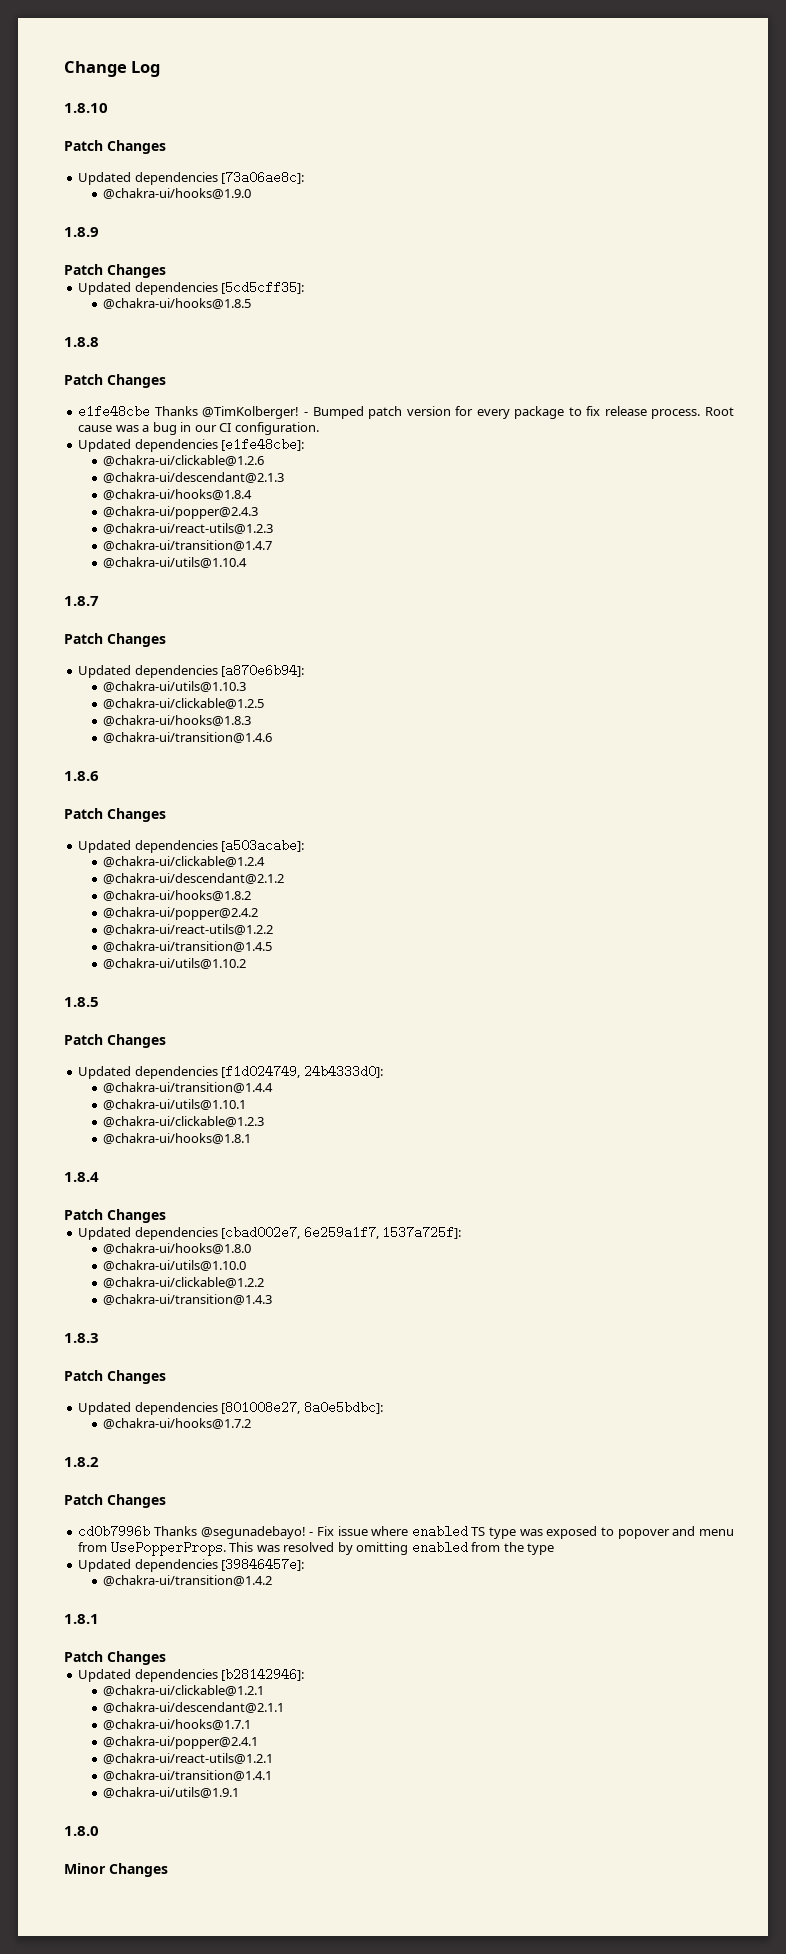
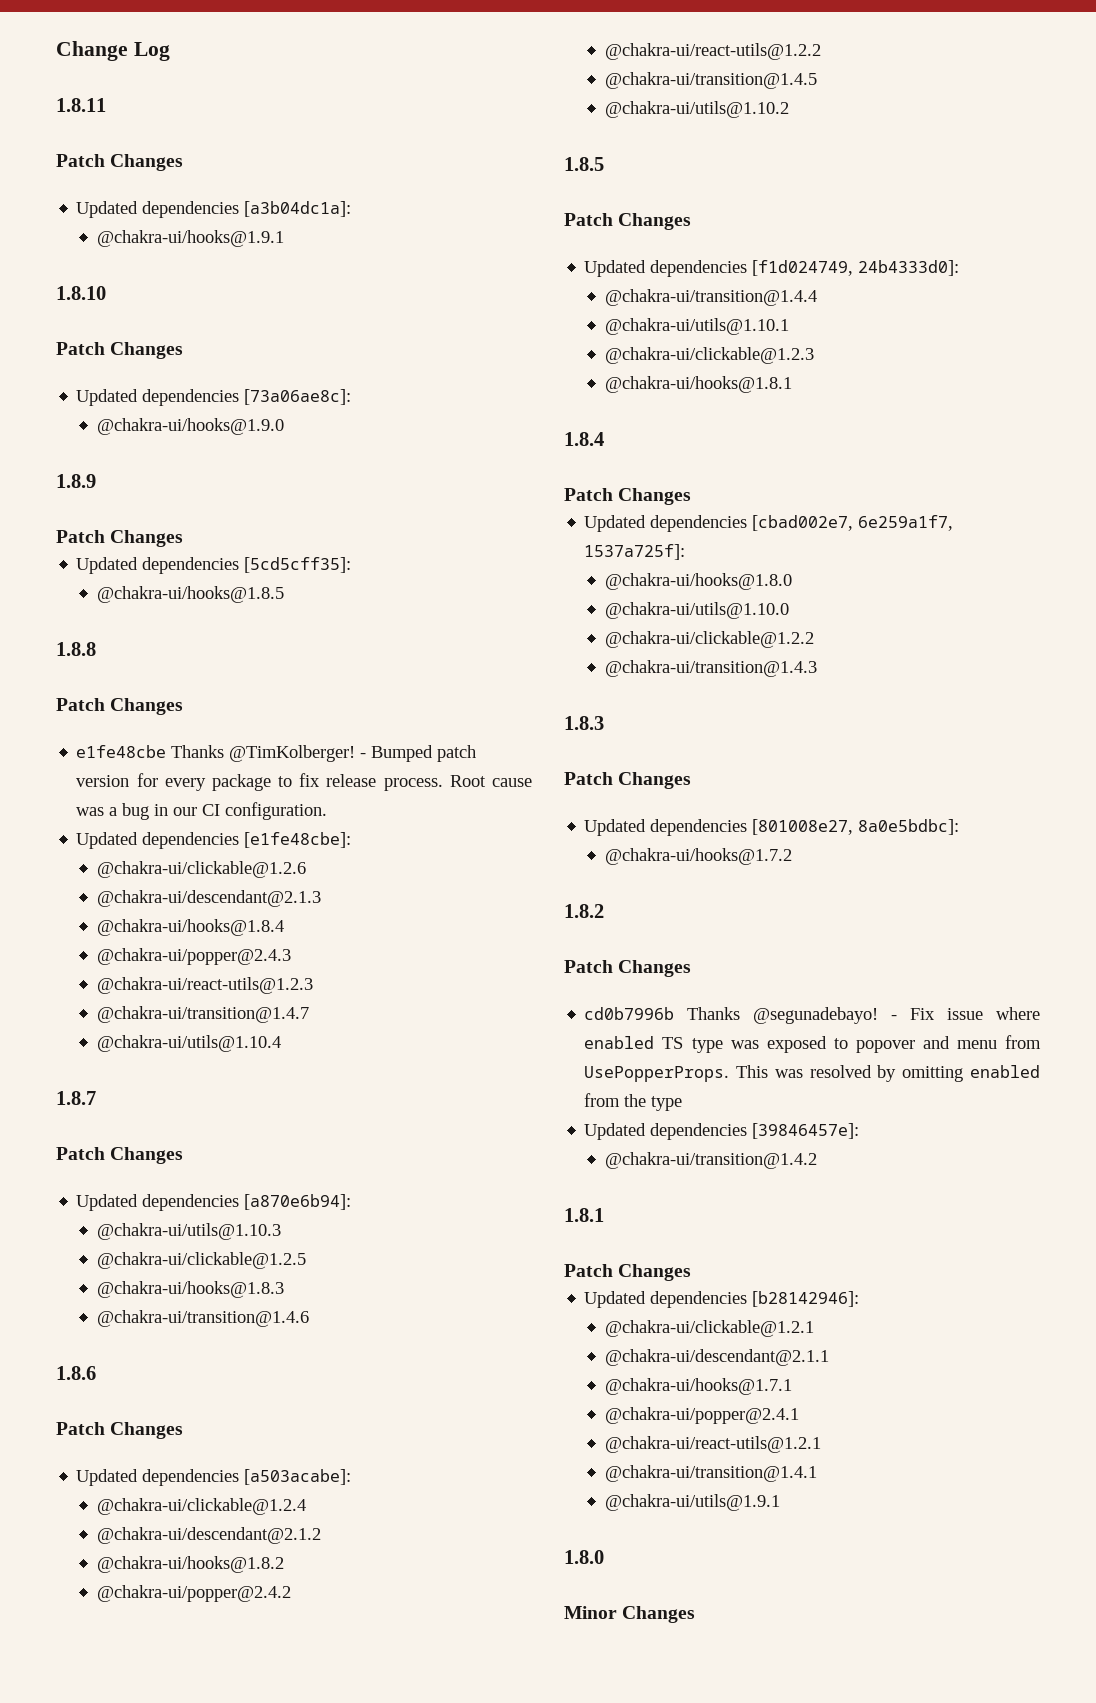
+ 1.8.11
+ Patch Changes
+ Updated dependencies [a3b04dc1a]:
+ @chakra-ui/hooks@1.9.1

